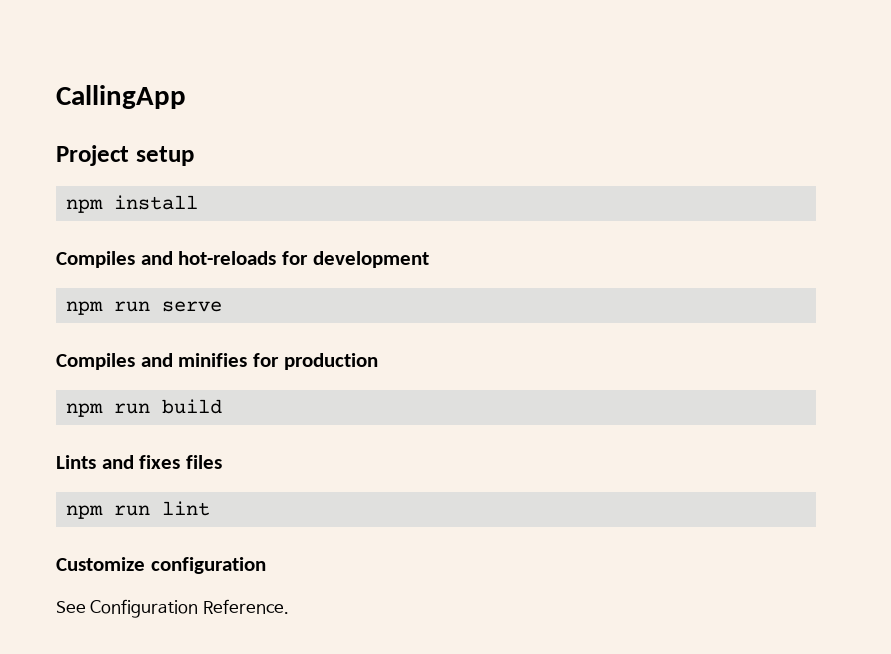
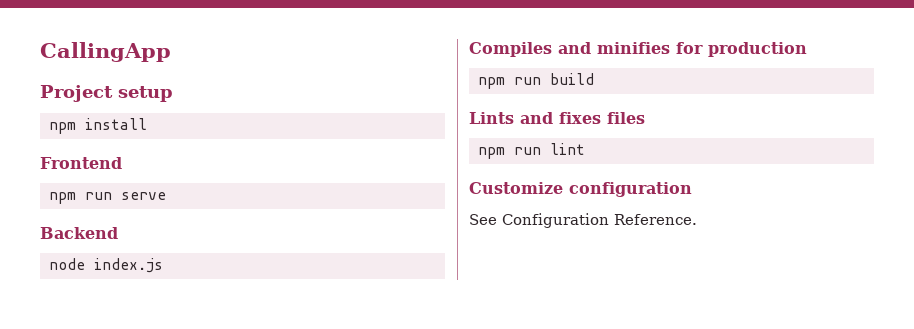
- Compiles and hot-reloads for development
+ Frontend
+ Backend
+ node index.js

